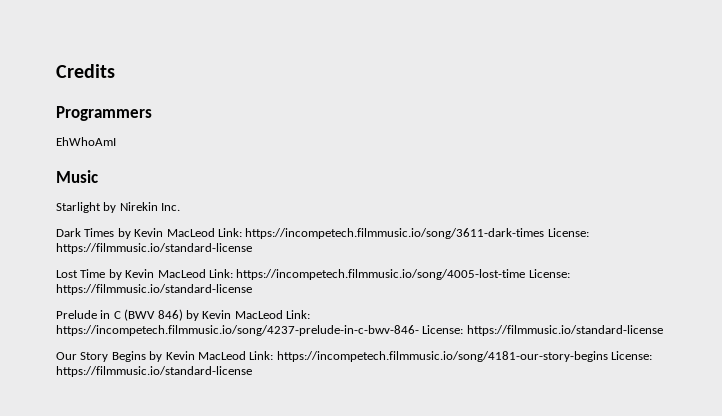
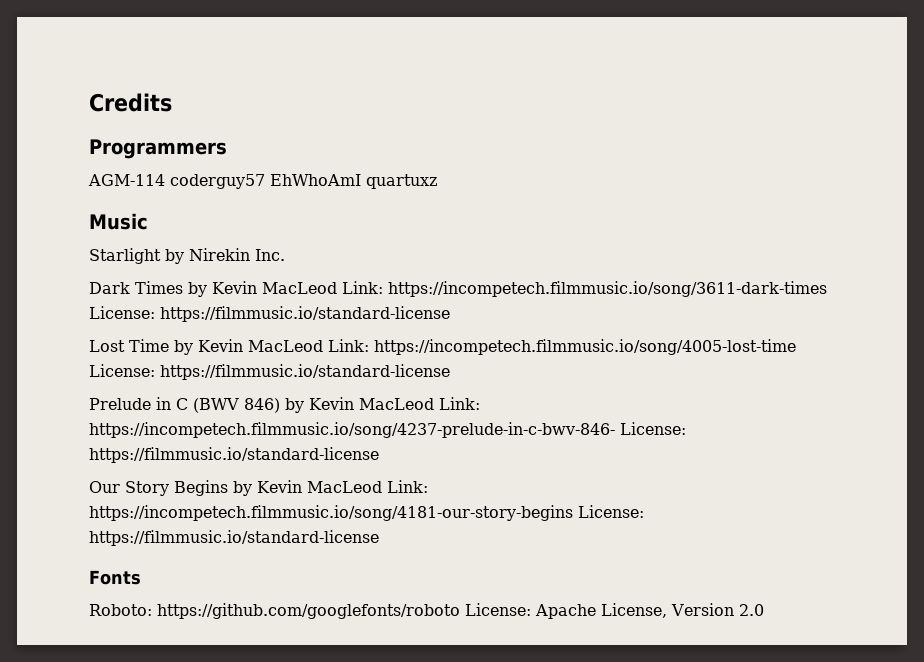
- EhWhoAmI
+ AGM-114 coderguy57 EhWhoAmI quartuxz
+ Fonts
+ Roboto: https://github.com/googlefonts/roboto License: Apache License, Version 2.0

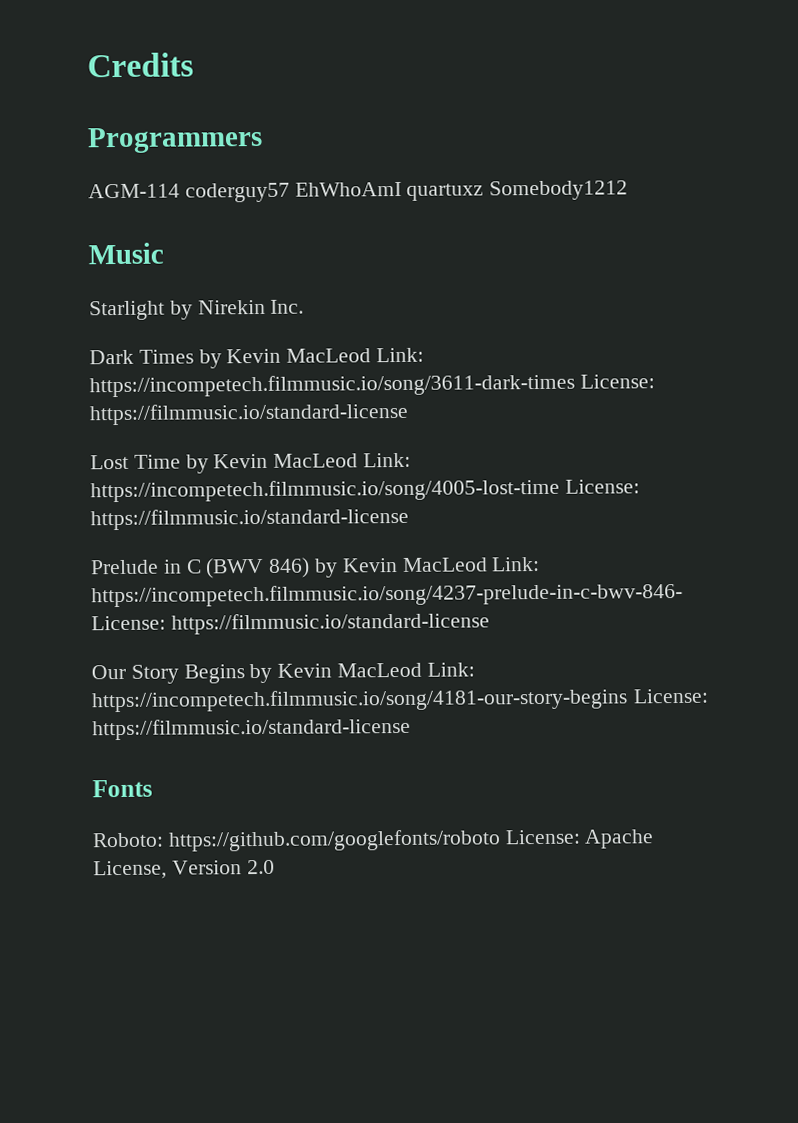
- AGM-114 coderguy57 EhWhoAmI quartuxz
+ AGM-114 coderguy57 EhWhoAmI quartuxz Somebody1212

